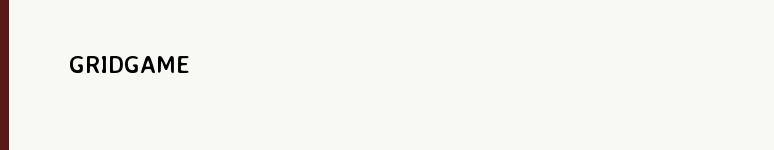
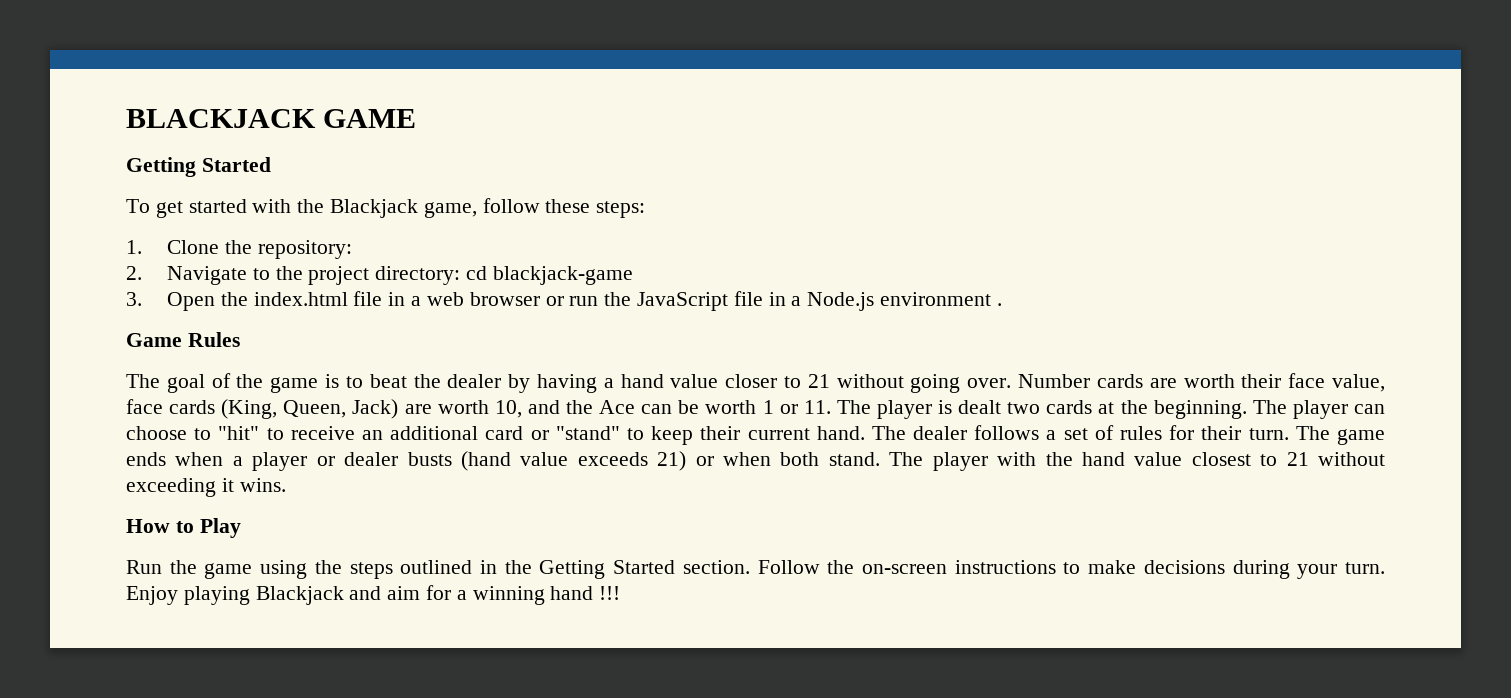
- GRIDGAME
+ BLACKJACK GAME
+ Getting Started
+ To get started with the Blackjack game, follow these steps:
+ 1. Clone the repository:
+ 2. Navigate to the project directory: cd blackjack-game
+ 3. Open the index.html file in a web browser or run the JavaScript file in a Node.js environment .
+ Game Rules
+ The goal of the game is to beat the dealer by having a hand value closer to 21 without going over. Number cards are worth their face value, face cards (King, Queen, Jack) are worth 10, and the Ace can be worth 1 or 11. The player is dealt two cards at the beginning. The player can choose to "hit" to receive an additional card or "stand" to keep their current hand. The dealer follows a set of rules for their turn. The game ends when a player or dealer busts (hand value exceeds 21) or when both stand. The player with the hand value closest to 21 without exceeding it wins.
+ How to Play
+ Run the game using the steps outlined in the Getting Started section. Follow the on-screen instructions to make decisions during your turn. Enjoy playing Blackjack and aim for a winning hand !!!

